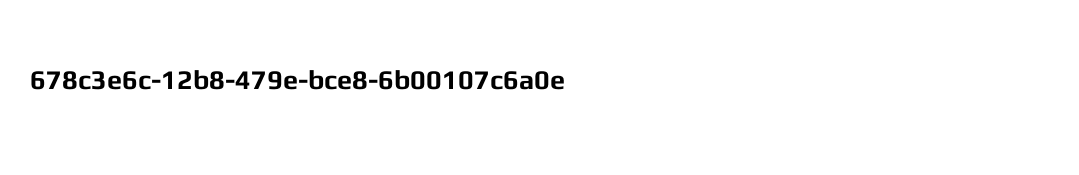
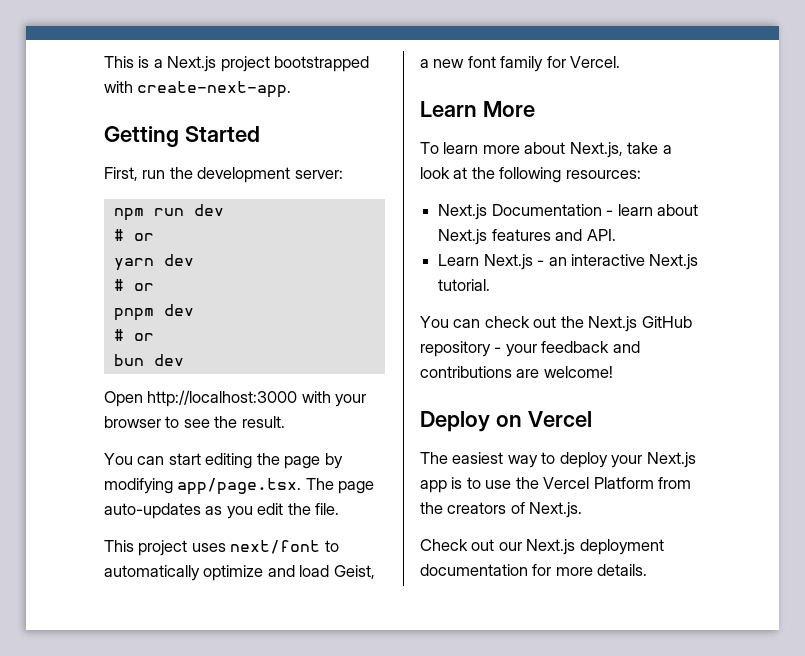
- 678c3e6c-12b8-479e-bce8-6b00107c6a0e
+ This is a Next.js project bootstrapped with create-next-app.
+ Getting Started
+ First, run the development server:
+ npm run dev
+ # or
+ yarn dev
+ # or
+ pnpm dev
+ # or
+ bun dev
+ Open http://localhost:3000 with your browser to see the result.
+ You can start editing the page by modifying app/page.tsx. The page auto-updates as you edit the file.
+ This project uses next/font to automatically optimize and load Geist, a new font family for Vercel.
+ Learn More
+ To learn more about Next.js, take a look at the following resources:
+ Next.js Documentation - learn about Next.js features and API.
+ Learn Next.js - an interactive Next.js tutorial.
+ You can check out the Next.js GitHub repository - your feedback and contributions are welcome!
+ Deploy on Vercel
+ The easiest way to deploy your Next.js app is to use the Vercel Platform from the creators of Next.js.
+ Check out our Next.js deployment documentation for more details.

